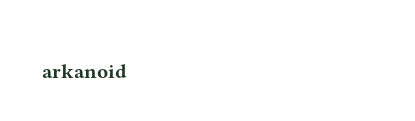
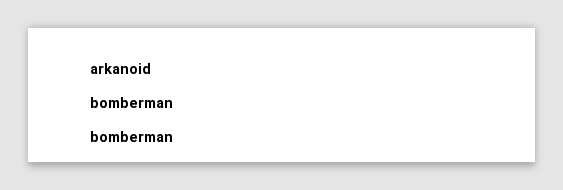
  arkanoid
+ bomberman
+ bomberman

